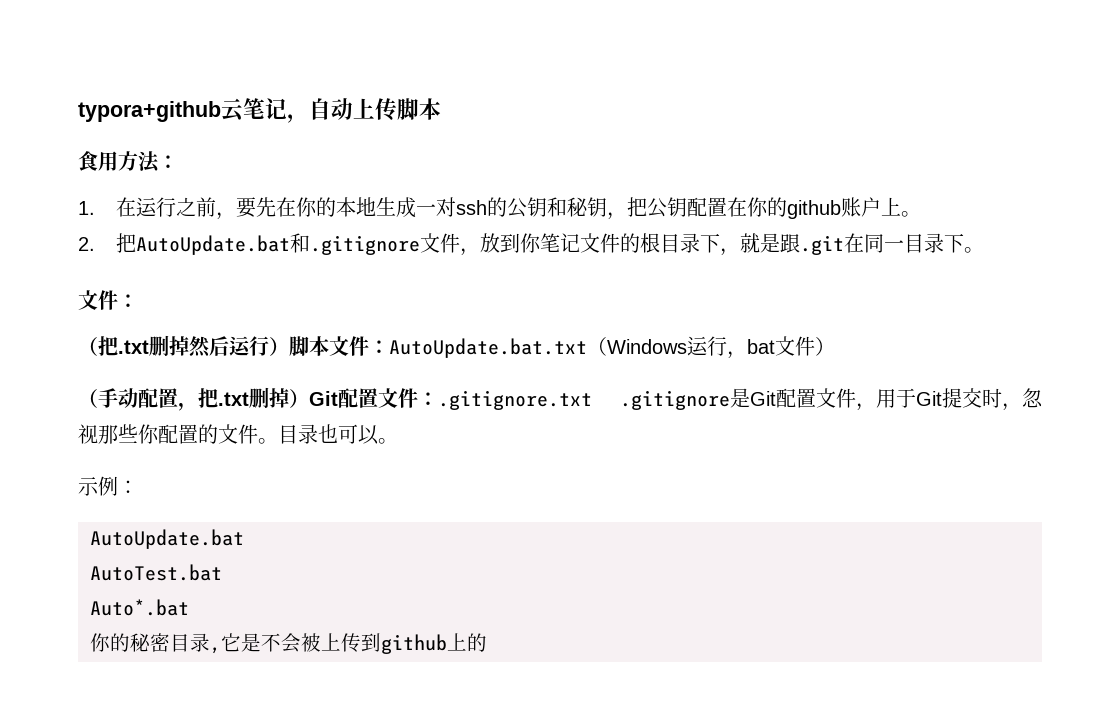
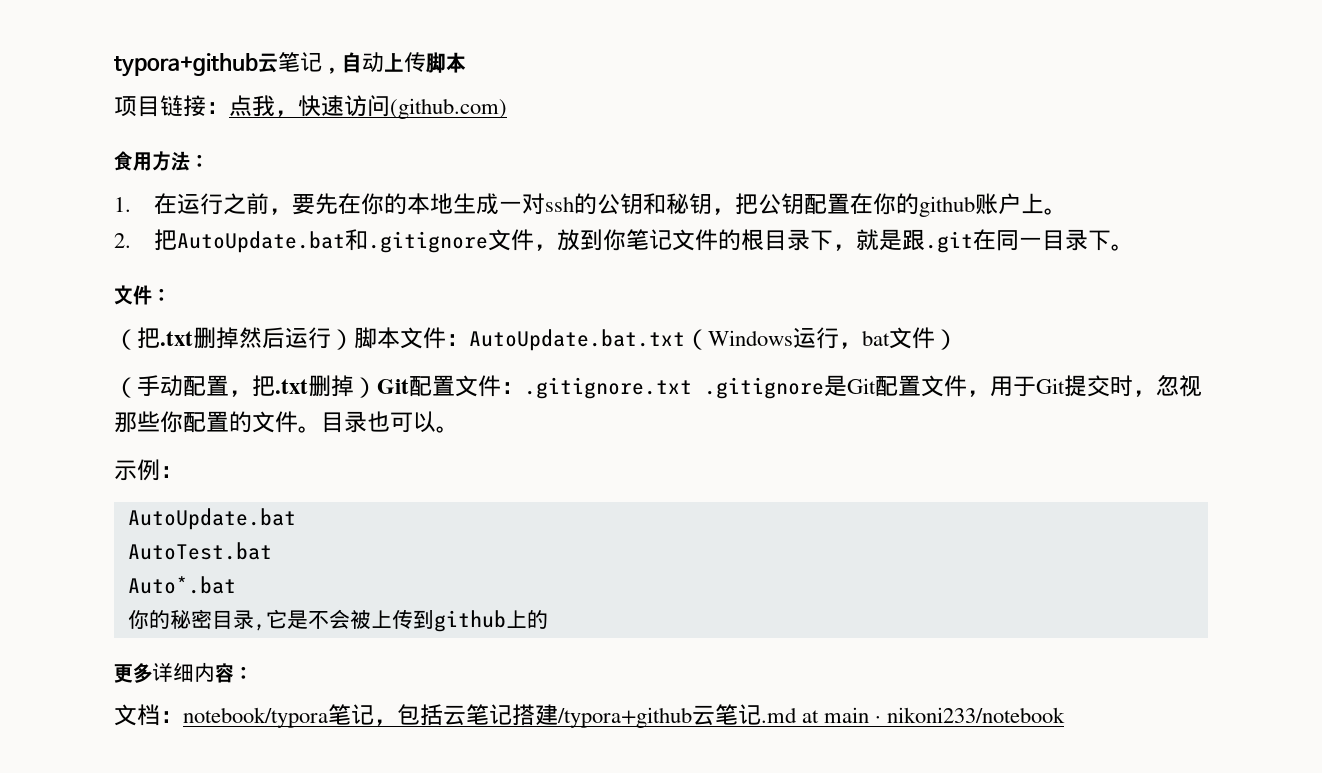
+ 项目链接：点我，快速访问(github.com)
+ 更多详细内容：
+ 文档：notebook/typora笔记，包括云笔记搭建/typora+github云笔记.md at main · nikoni233/notebook

